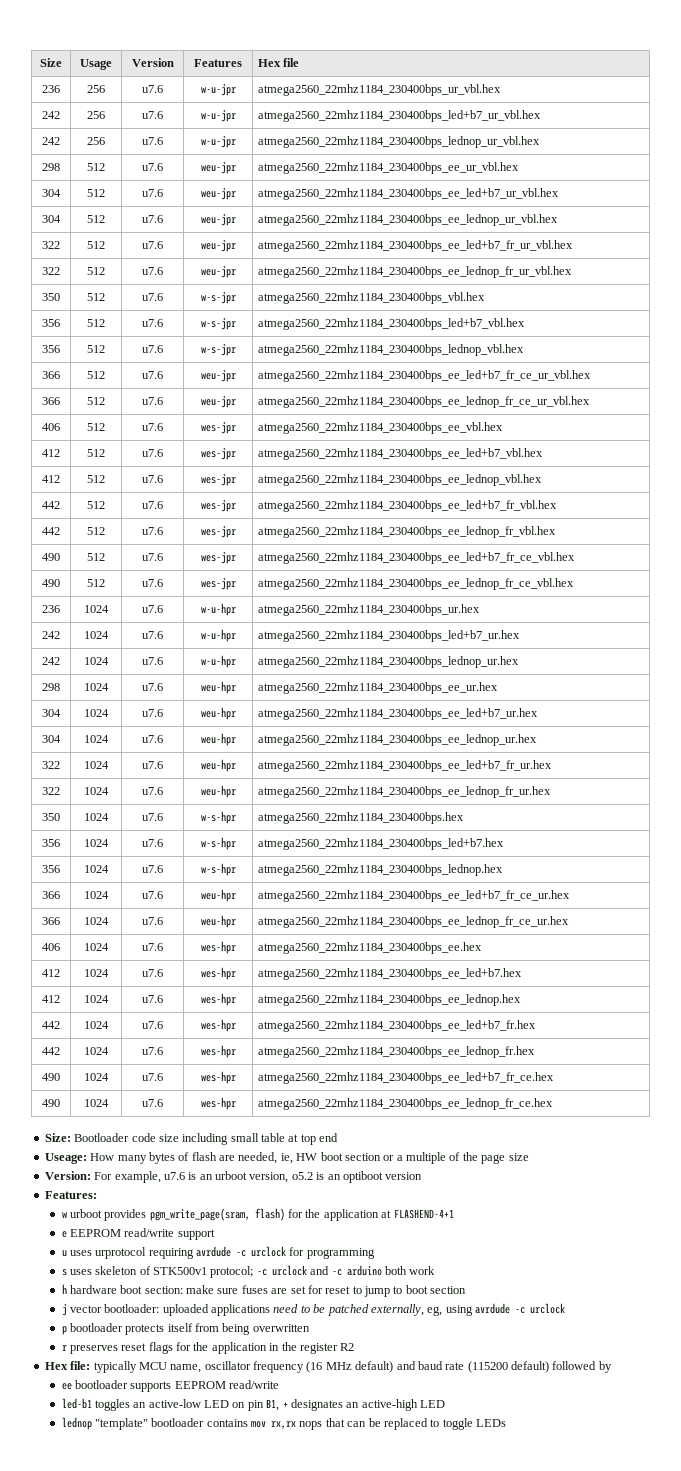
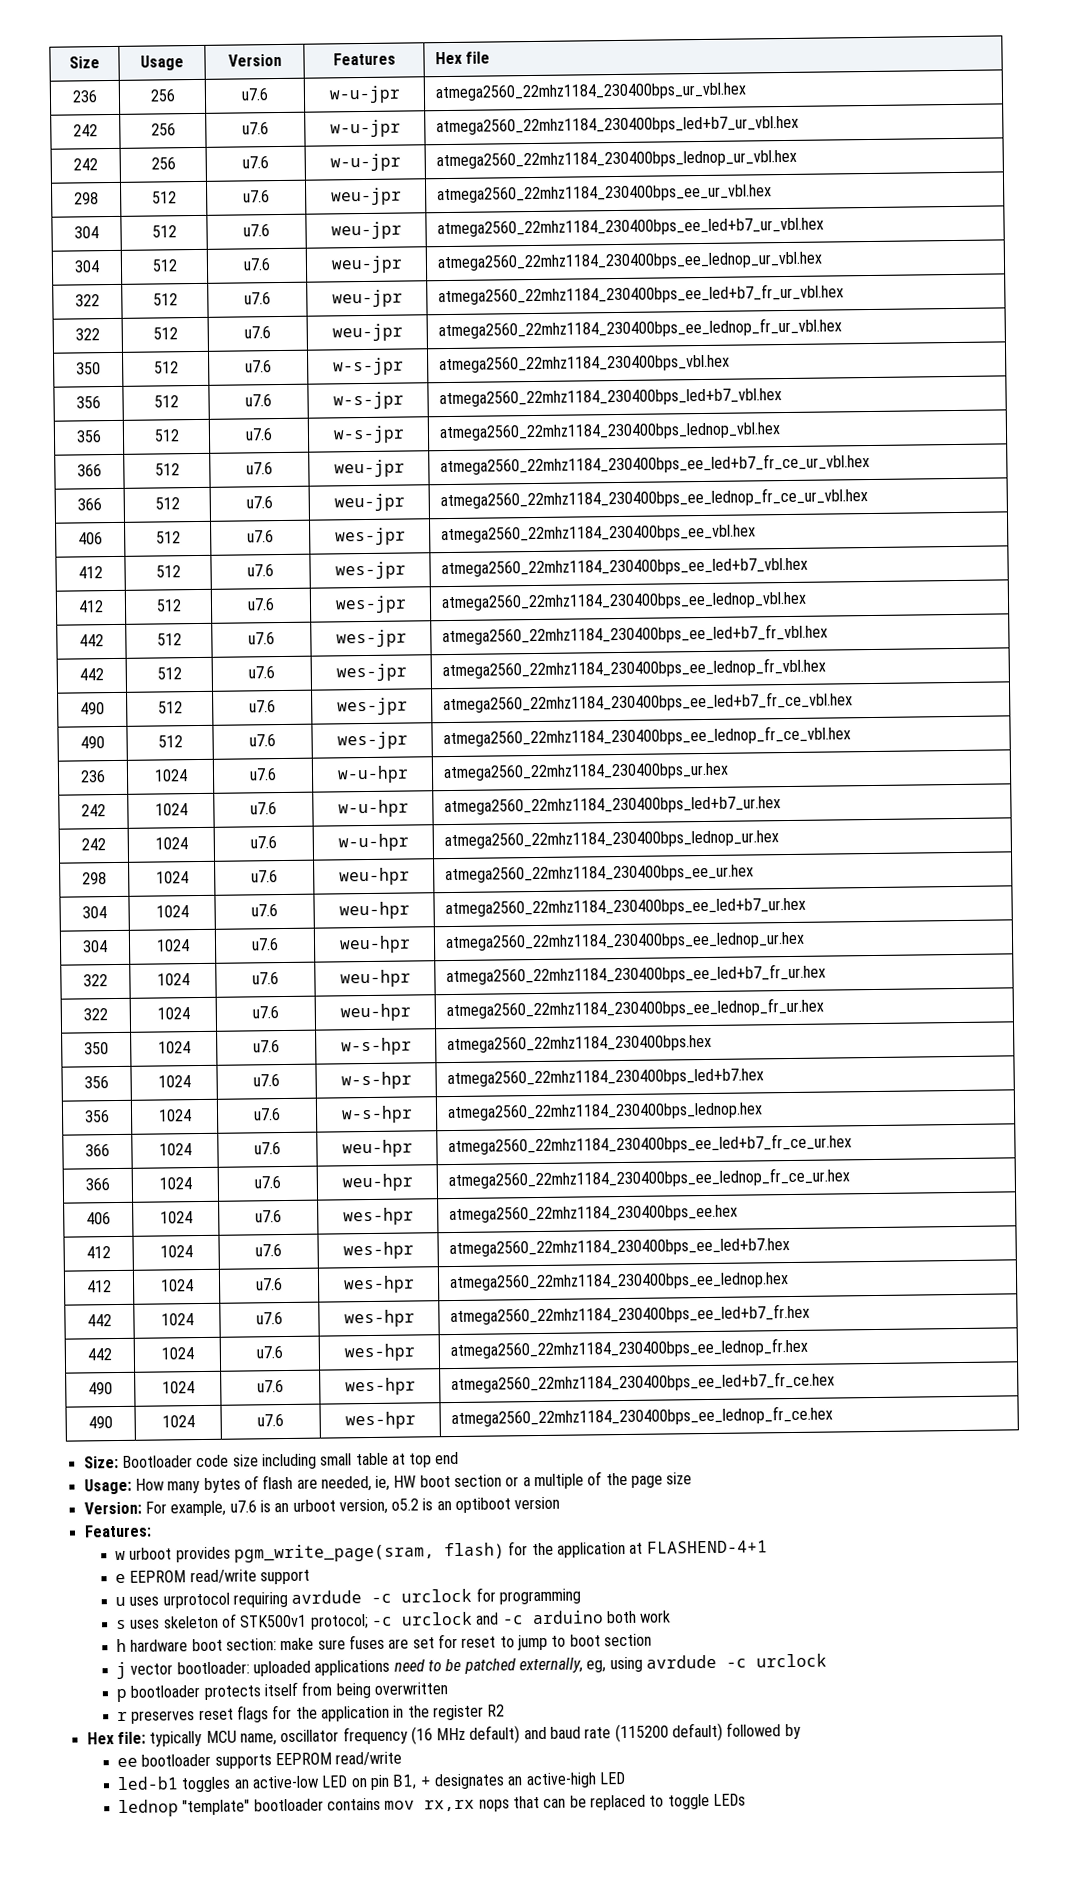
- Useage: How many bytes of flash are needed, ie, HW boot section or a multiple of the page size
+ Usage: How many bytes of flash are needed, ie, HW boot section or a multiple of the page size

